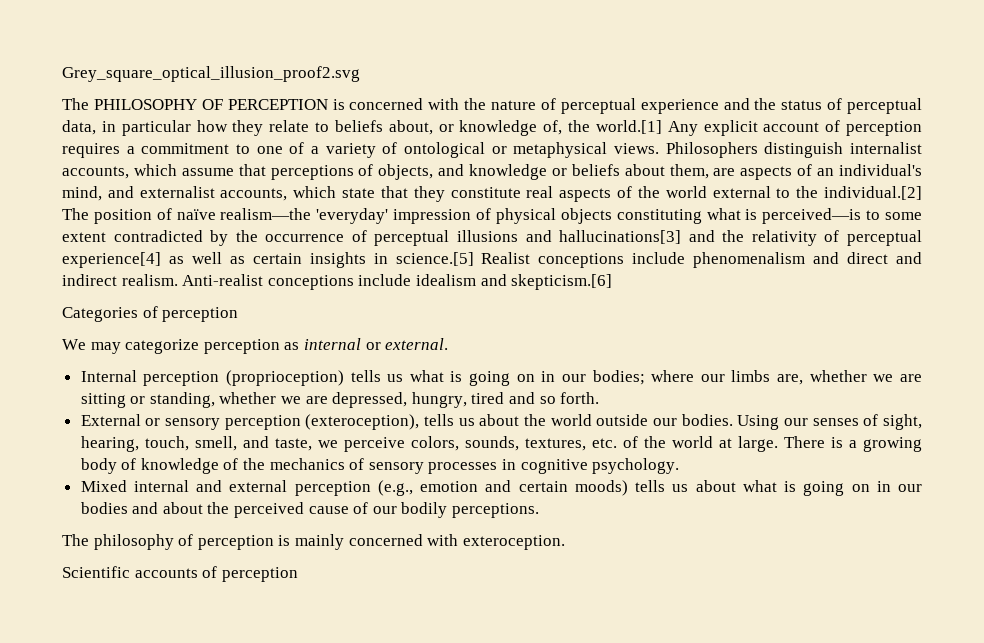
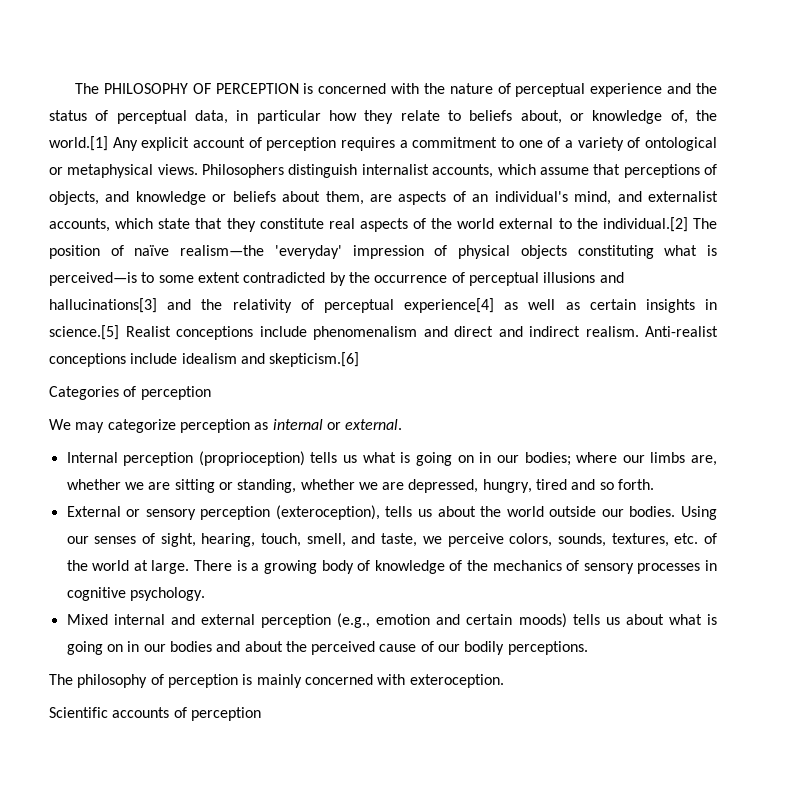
- Grey_square_optical_illusion_proof2.svg

